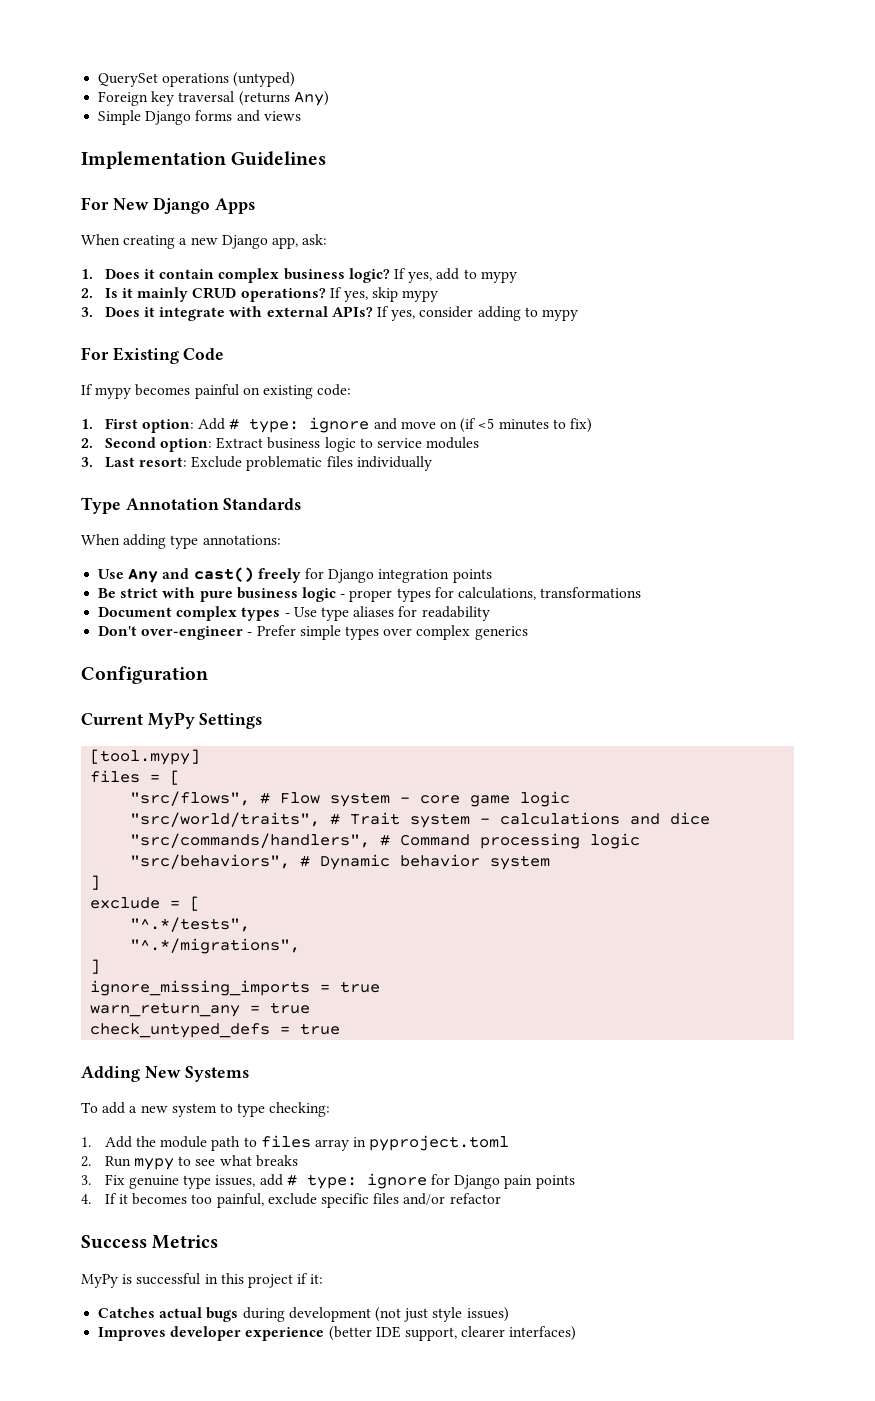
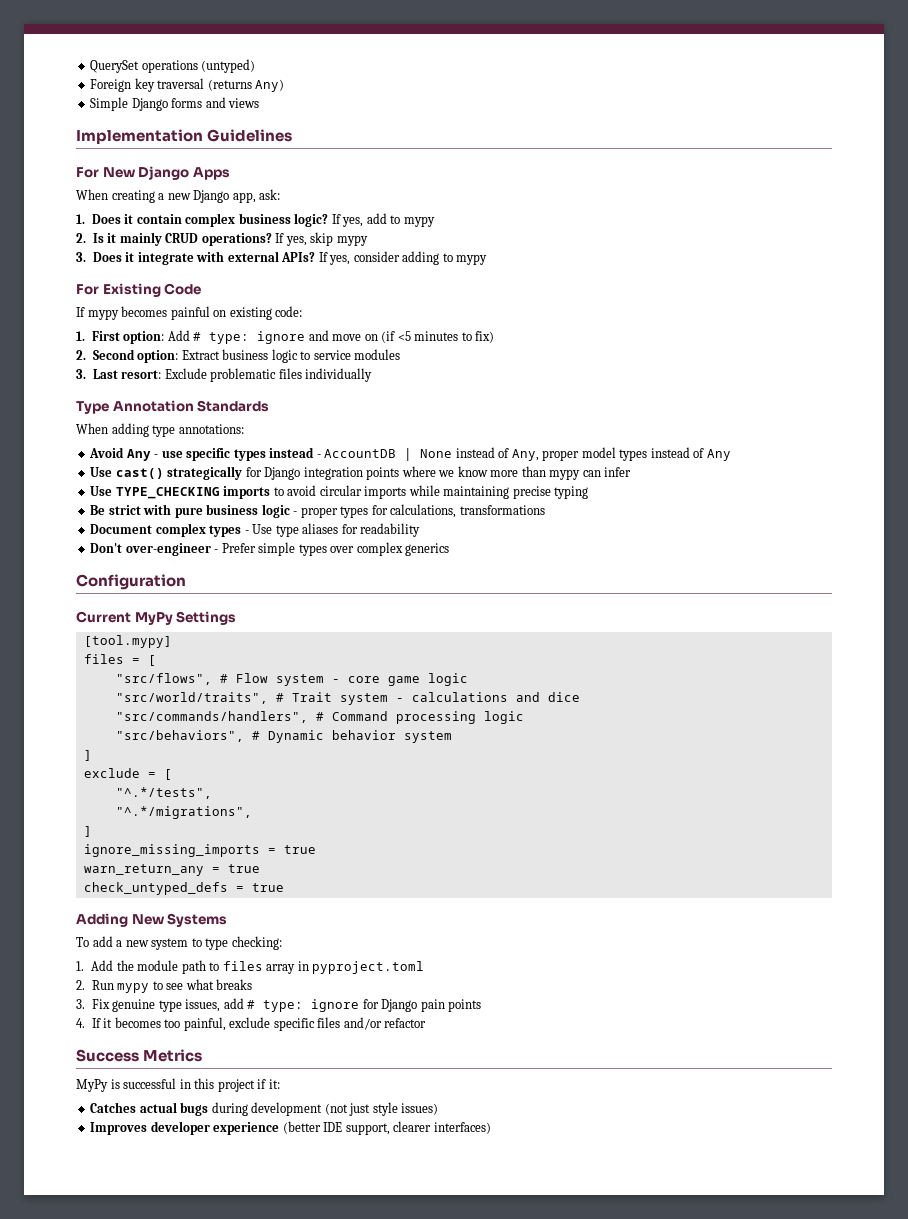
- Use Any and cast() freely for Django integration points
+ Avoid Any - use specific types instead - AccountDB | None instead of Any, proper model types instead of Any
+ Use cast() strategically for Django integration points where we know more than mypy can infer
+ Use TYPE_CHECKING imports to avoid circular imports while maintaining precise typing

